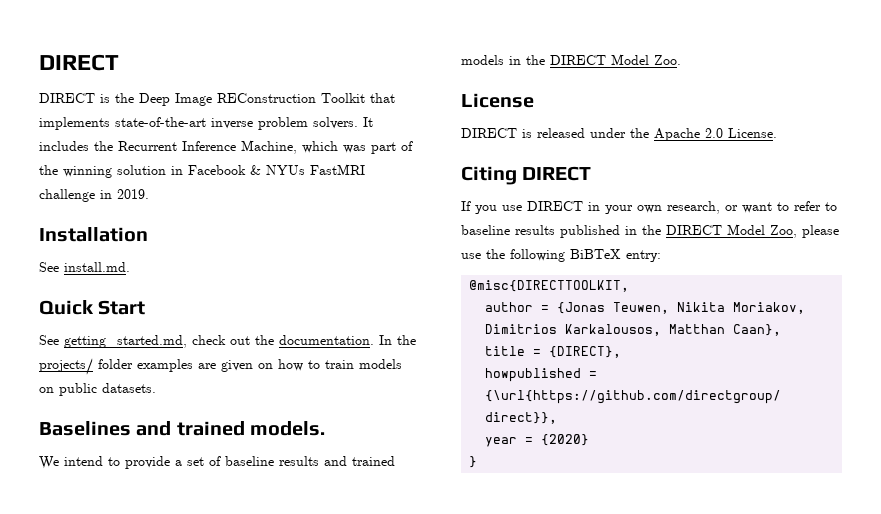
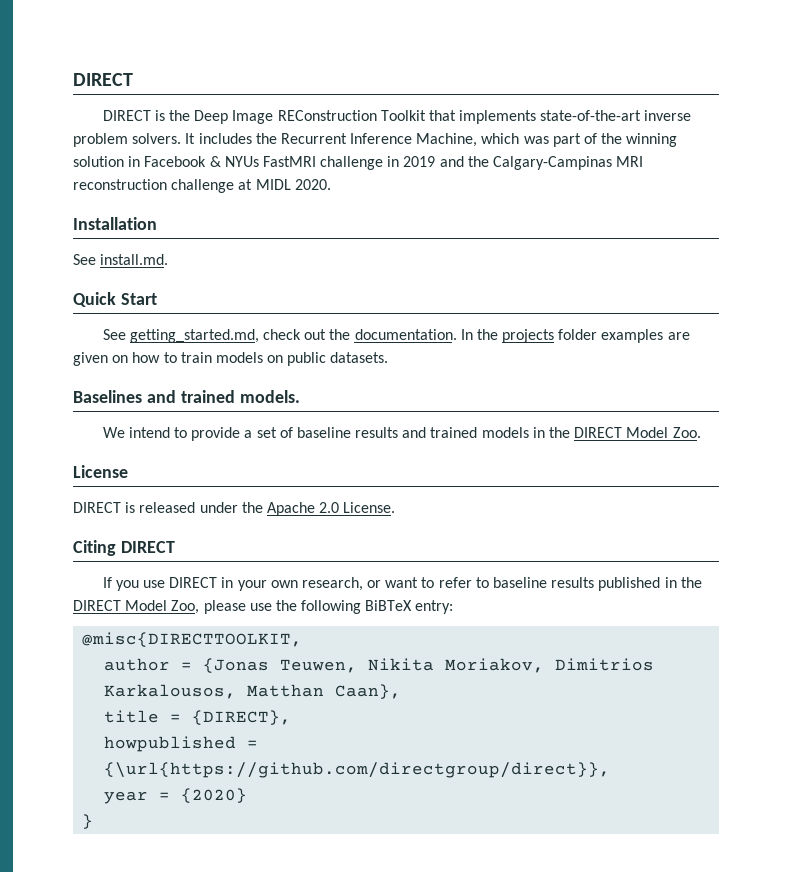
- It includes the Recurrent Inference Machine, which was part of the winning solution in Facebook & NYUs FastMRI challenge in 2019.
+ It includes the Recurrent Inference Machine, which was part of the winning solution in Facebook & NYUs FastMRI challenge in 2019 and the Calgary-Campinas MRI reconstruction challenge at MIDL 2020.
- In the projects/ folder examples are given on how to train models on public datasets.
+ In the projects folder examples are given on how to train models on public datasets.

